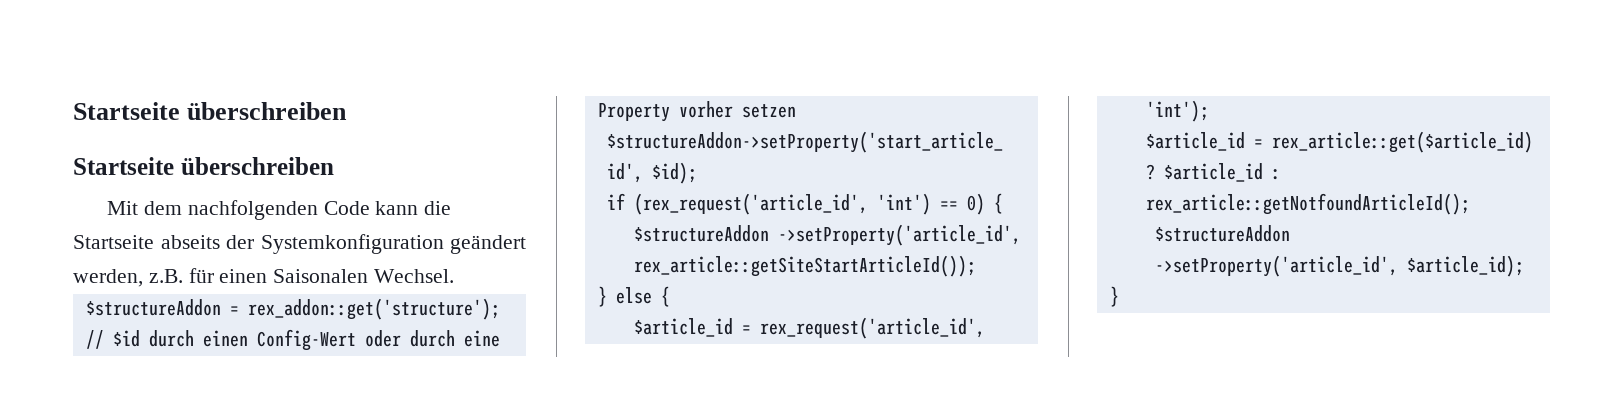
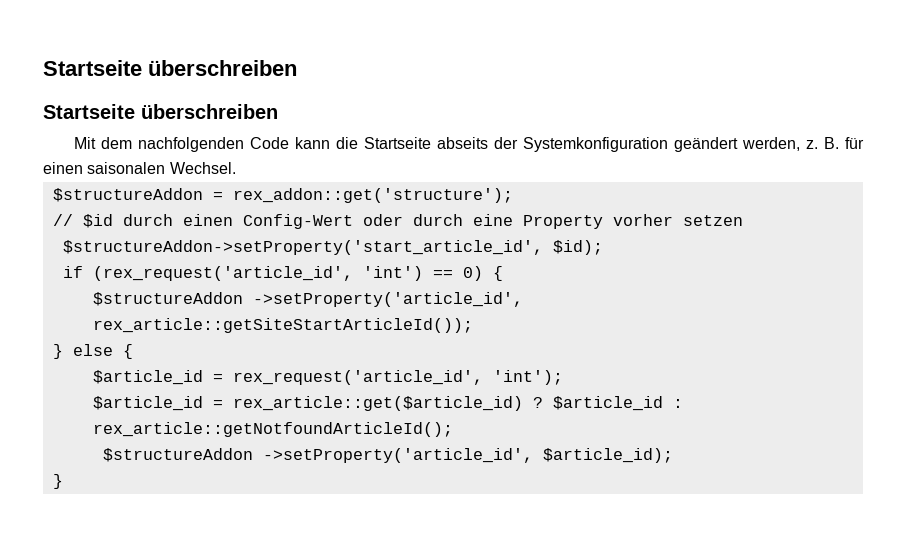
- Mit dem nachfolgenden Code kann die Startseite abseits der Systemkonfiguration geändert werden, z.B. für einen Saisonalen Wechsel.
+ Mit dem nachfolgenden Code kann die Startseite abseits der Systemkonfiguration geändert werden, z. B. für einen saisonalen Wechsel.

